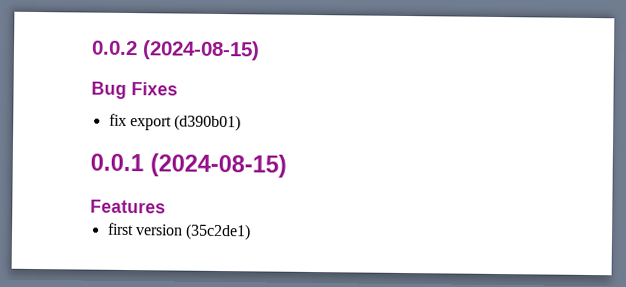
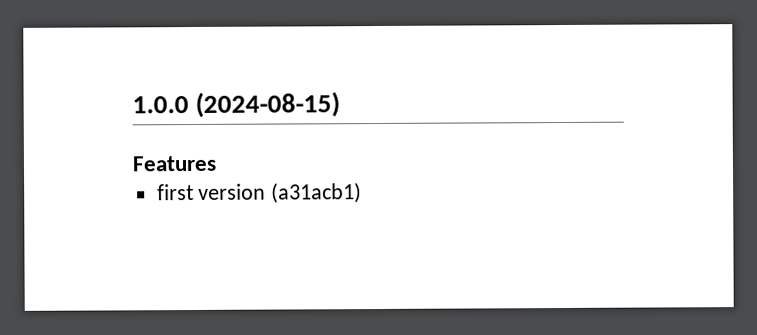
- 0.0.2 (2024-08-15)
- Bug Fixes
- fix export (d390b01)
- 0.0.1 (2024-08-15)
+ 1.0.0 (2024-08-15)
- first version (35c2de1)
+ first version (a31acb1)

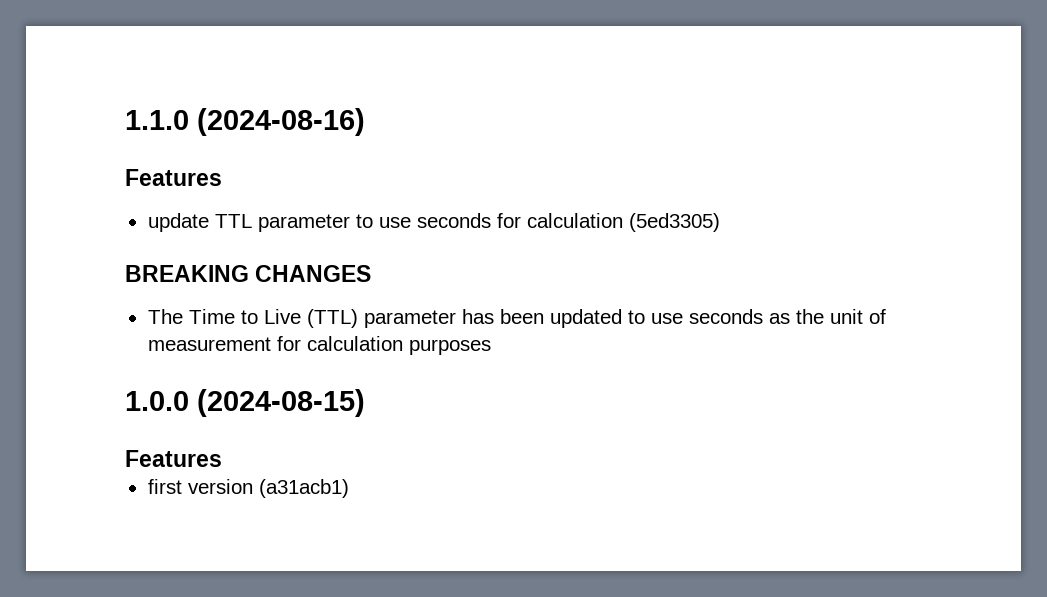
+ 1.1.0 (2024-08-16)
+ Features
+ update TTL parameter to use seconds for calculation (5ed3305)
+ BREAKING CHANGES
+ The Time to Live (TTL) parameter has been updated to use seconds as the unit of measurement for calculation purposes

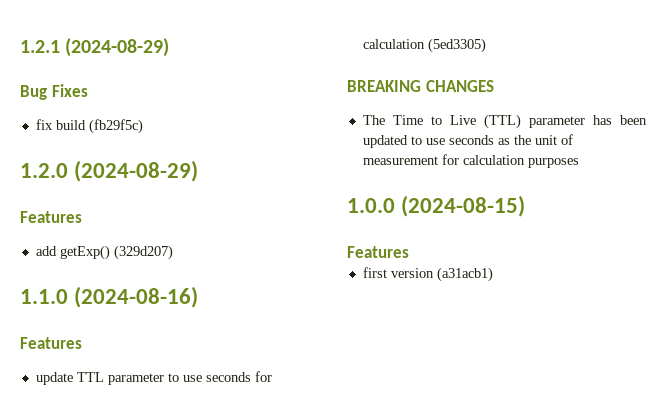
+ 1.2.1 (2024-08-29)
+ Bug Fixes
+ fix build (fb29f5c)
+ 1.2.0 (2024-08-29)
+ Features
+ add getExp() (329d207)

